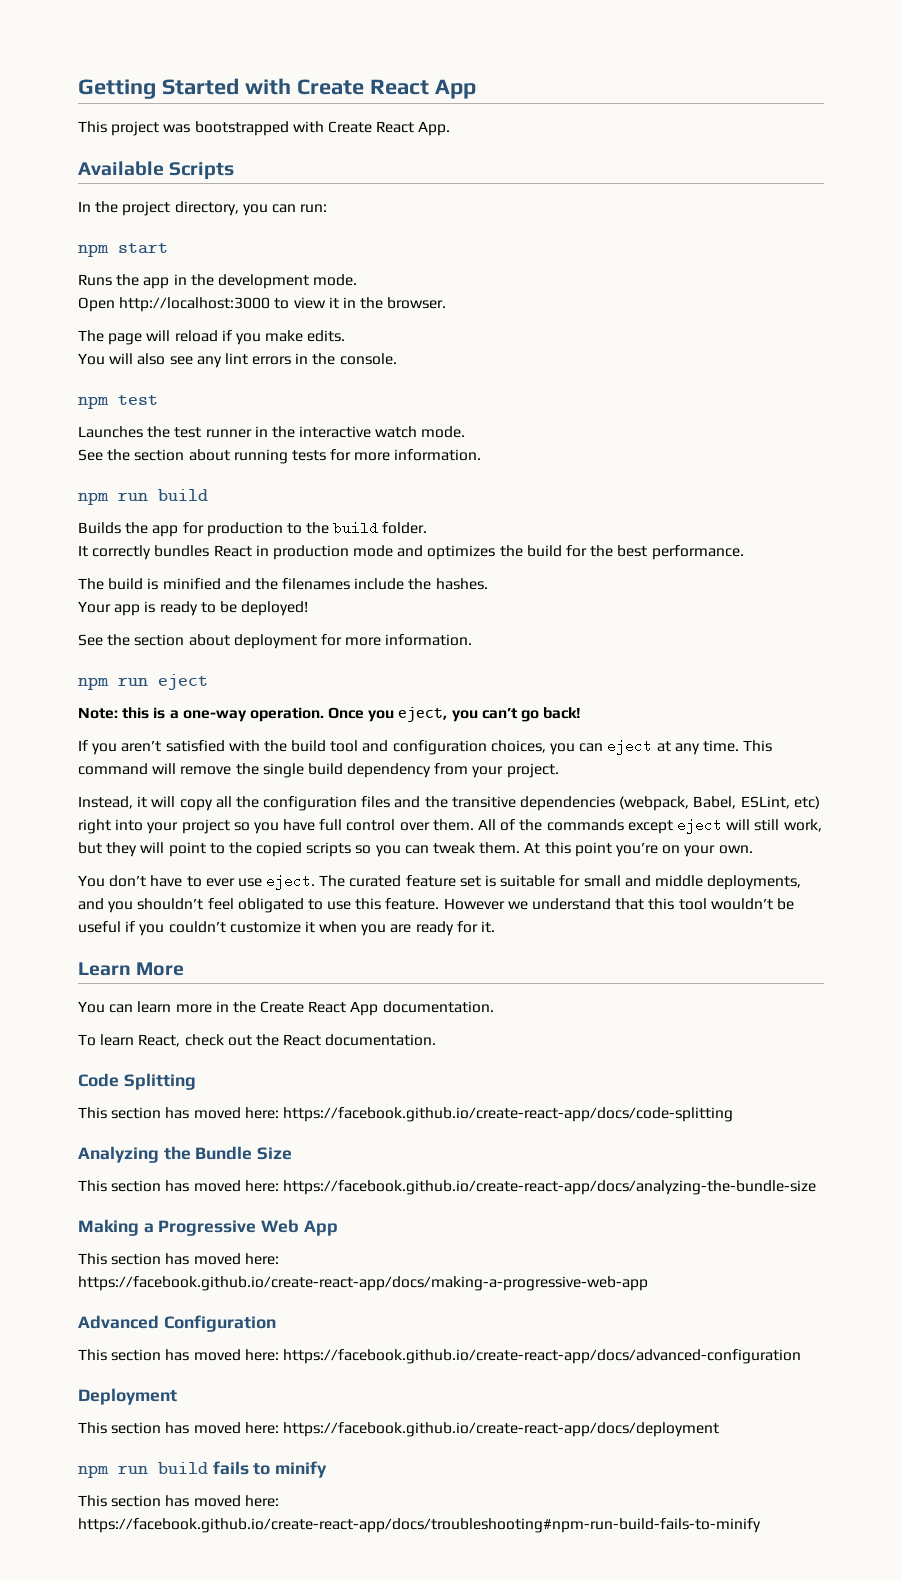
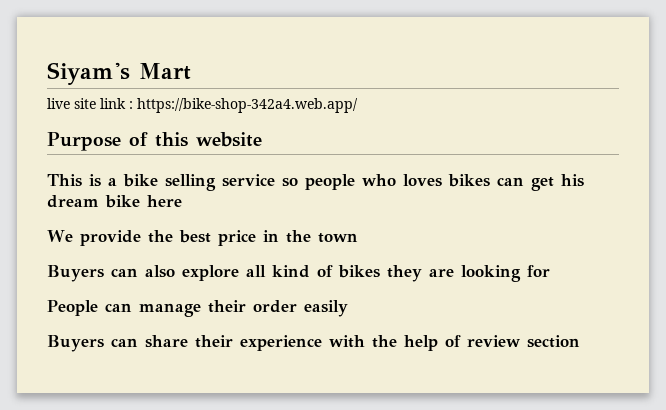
- Getting Started with Create React App
- This project was bootstrapped with Create React App.
- Available Scripts
- In the project directory, you can run:
- npm start
- Runs the app in the development mode.
- Open http://localhost:3000 to view it in the browser.
- The page will reload if you make edits.
- You will also see any lint errors in the console.
- npm test
- Launches the test runner in the interactive watch mode.
- See the section about running tests for more information.
- npm run build
- Builds the app for production to the build folder.
- It correctly bundles React in production mode and optimizes the build for the best performance.
- The build is minified and the filenames include the hashes.
- Your app is ready to be deployed!
- See the section about deployment for more information.
- npm run eject
- Note: this is a one-way operation. Once you eject, you can’t go back!
- If you aren’t satisfied with the build tool and configuration choices, you can eject at any time. This command will remove the single build dependency from your project.
- Instead, it will copy all the configuration files and the transitive dependencies (webpack, Babel, ESLint, etc) right into your project so you have full control over them. All of the commands except eject will still work, but they will point to the copied scripts so you can tweak them. At this point you’re on your own.
- You don’t have to ever use eject. The curated feature set is suitable for small and middle deployments, and you shouldn’t feel obligated to use this feature. However we understand that this tool wouldn’t be useful if you couldn’t customize it when you are ready for it.
- Learn More
- You can learn more in the Create React App documentation.
- To learn React, check out the React documentation.
- Code Splitting
- This section has moved here: https://facebook.github.io/create-react-app/docs/code-splitting
- Analyzing the Bundle Size
- This section has moved here: https://facebook.github.io/create-react-app/docs/analyzing-the-bundle-size
- Making a Progressive Web App
- This section has moved here: https://facebook.github.io/create-react-app/docs/making-a-progressive-web-app
- Advanced Configuration
- This section has moved here: https://facebook.github.io/create-react-app/docs/advanced-configuration
- Deployment
- This section has moved here: https://facebook.github.io/create-react-app/docs/deployment
- npm run build fails to minify
- This section has moved here: https://facebook.github.io/create-react-app/docs/troubleshooting#npm-run-build-fails-to-minify
+ Siyam's Mart
+ live site link : https://bike-shop-342a4.web.app/
+ Purpose of this website
+ This is a bike selling service so people who loves bikes can get his dream bike here
+ We provide the best price in the town
+ Buyers can also explore all kind of bikes they are looking for
+ People can manage their order easily
+ Buyers can share their experience with the help of review section

